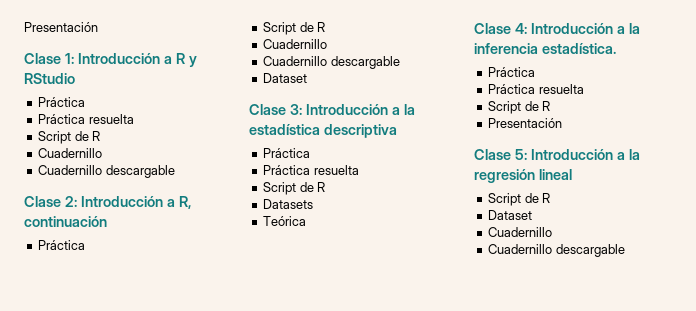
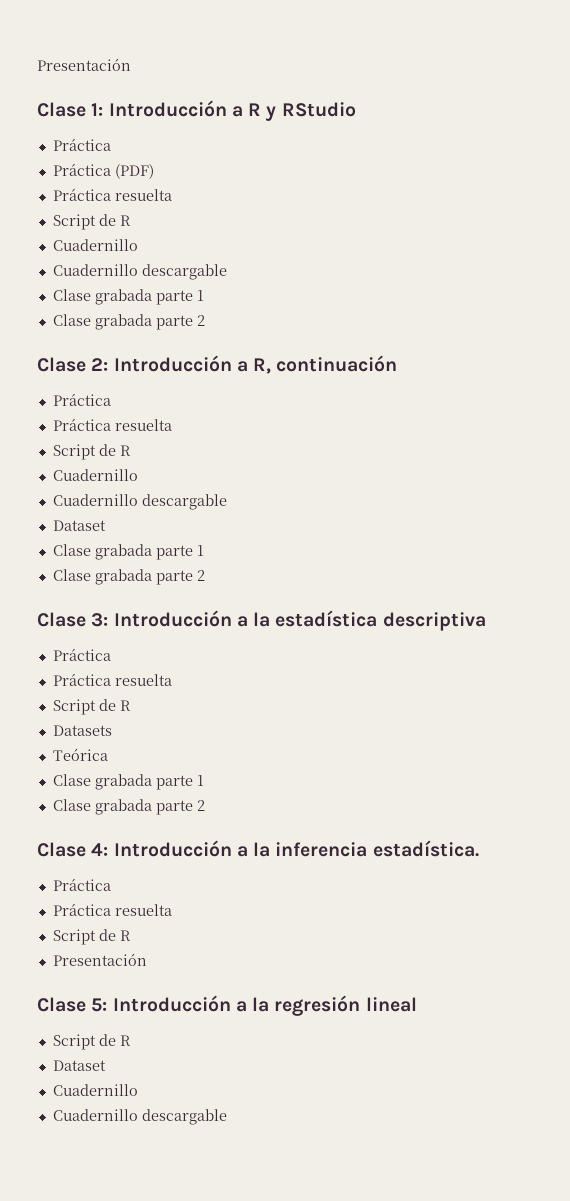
  Clase 1: Introducción a R y RStudio
+ Práctica
+ Práctica (PDF)
+ Práctica resuelta
+ Script de R
+ Cuadernillo
+ Cuadernillo descargable
+ Clase grabada parte 1
+ Clase grabada parte 2
+ Clase 2: Introducción a R, continuación
  Práctica
  Práctica resuelta
  Script de R
  Cuadernillo
  Cuadernillo descargable
- Clase 2: Introducción a R, continuación
- Práctica
- Script de R
- Cuadernillo
- Cuadernillo descargable
  Dataset
+ Clase grabada parte 1
+ Clase grabada parte 2
  Teórica
+ Clase grabada parte 1
+ Clase grabada parte 2

